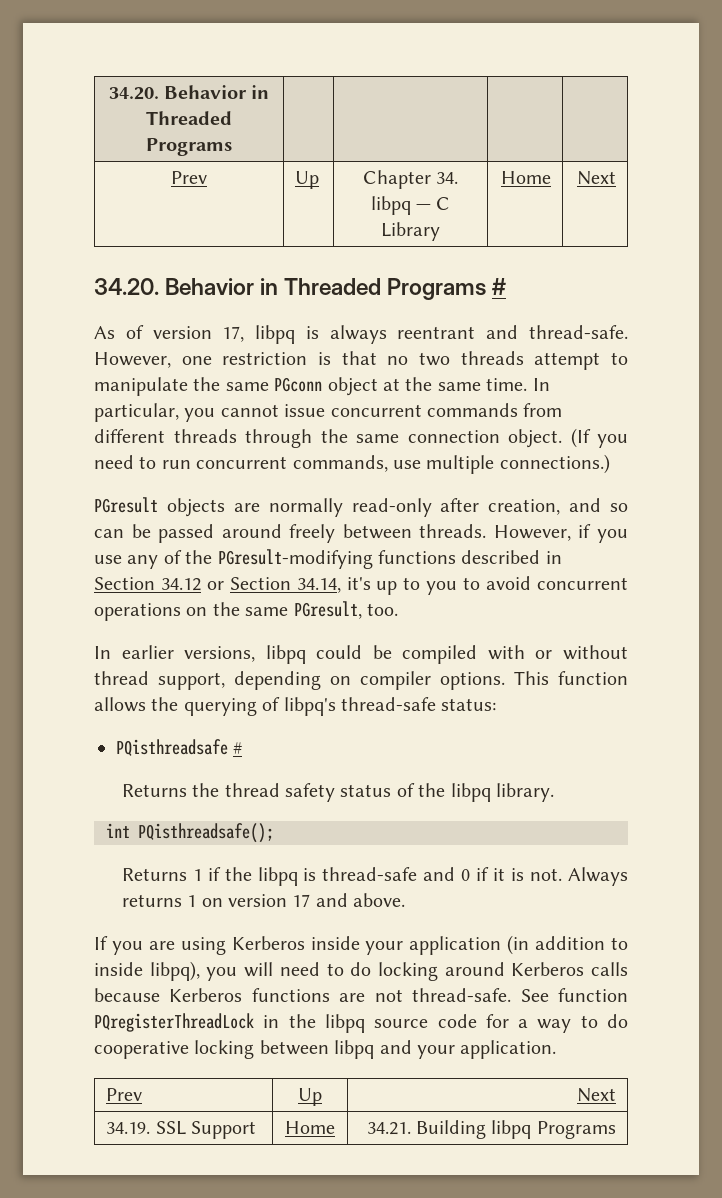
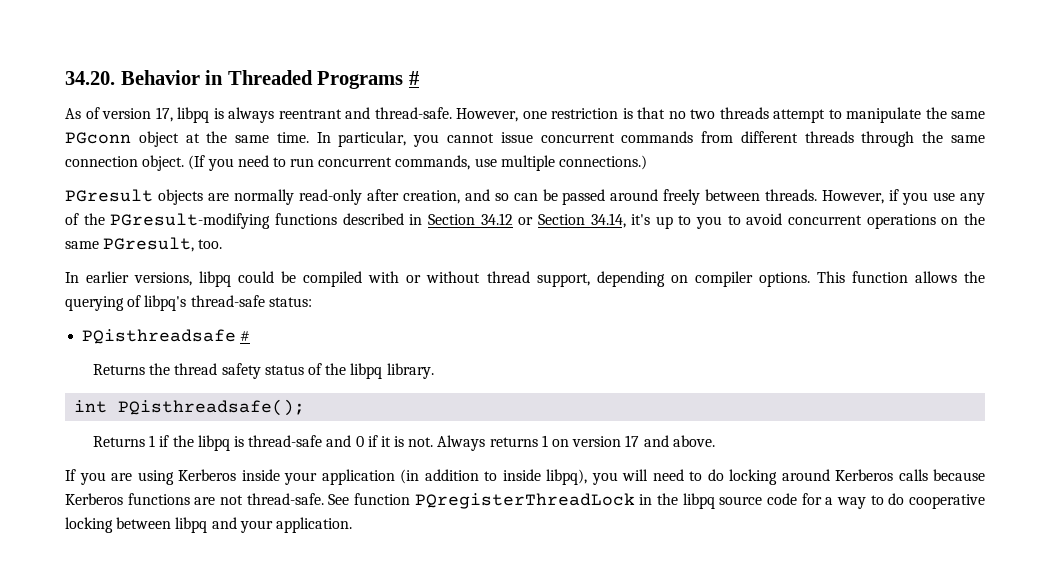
- 34.20. Behavior in Threaded Programs | | | |
- Prev | Up | Chapter 34. libpq — C Library | Home | Next
- Prev | Up | Next
- 34.19. SSL Support | Home | 34.21. Building libpq Programs

